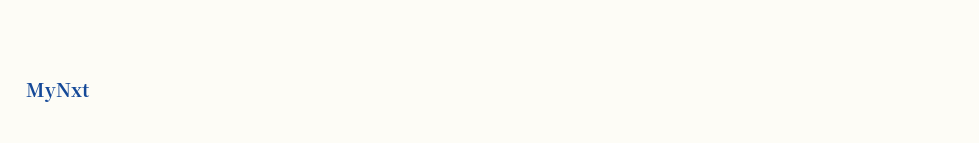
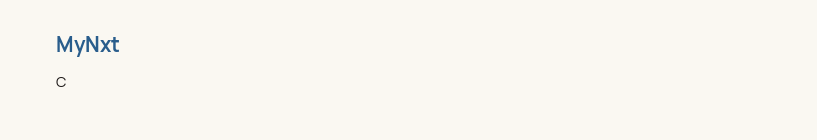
+ C

